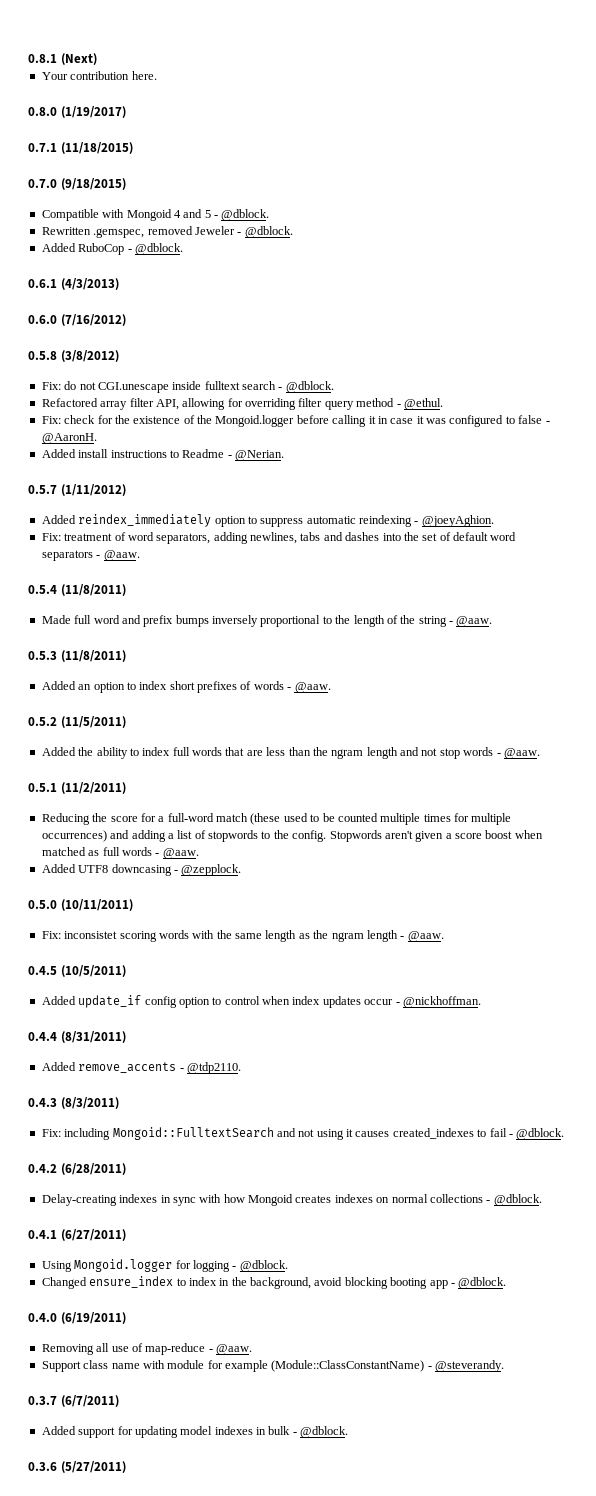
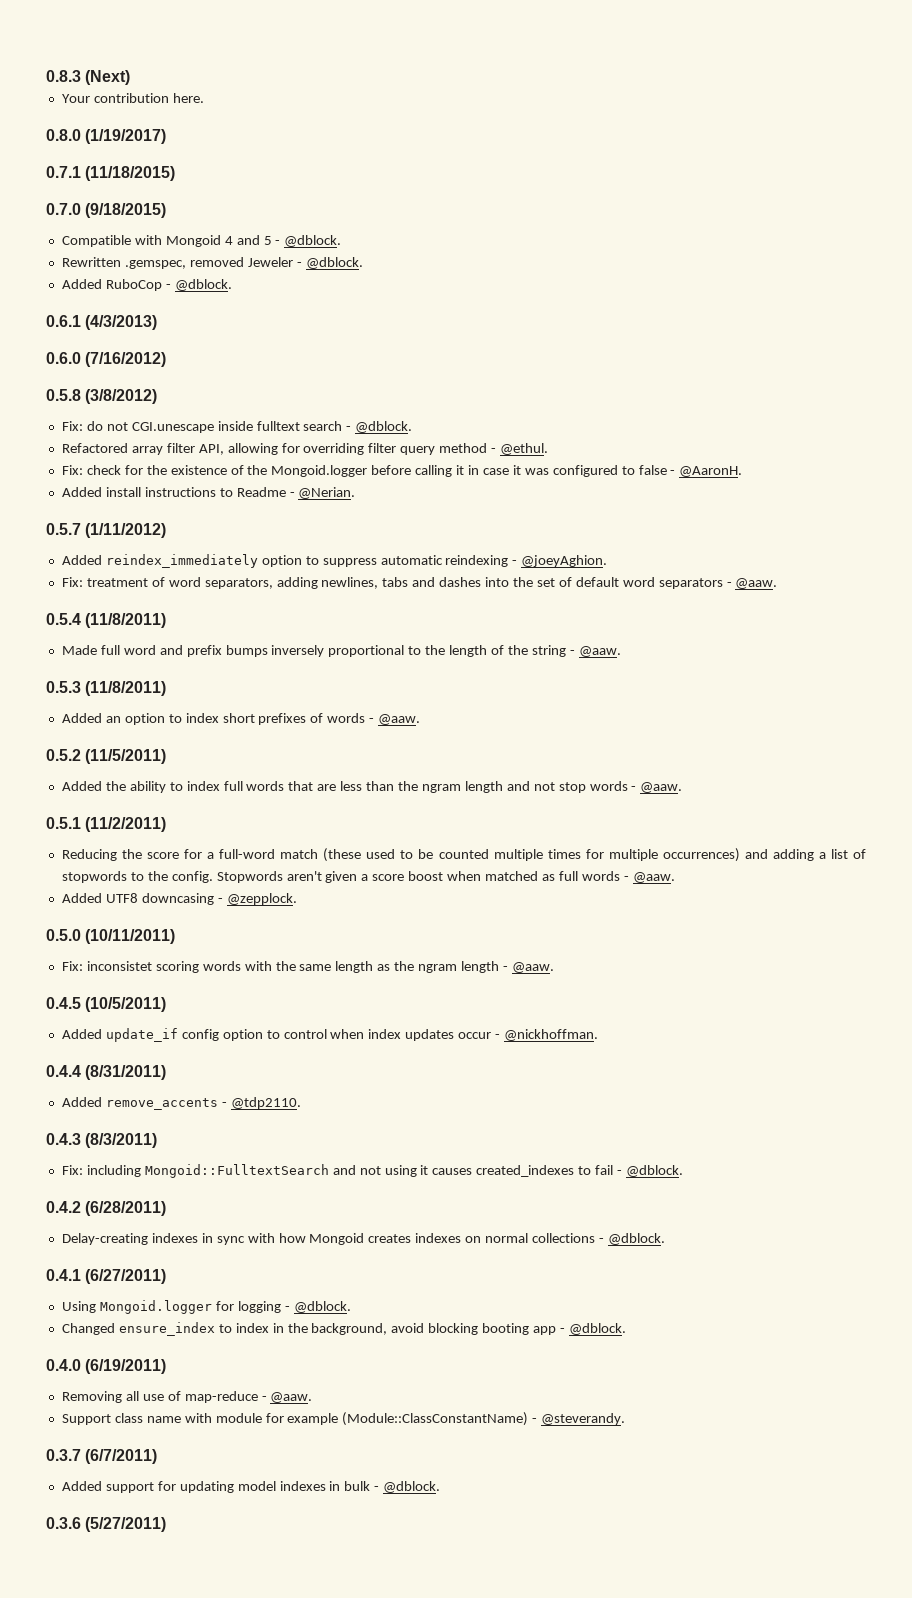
- 0.8.1 (Next)
+ 0.8.3 (Next)

